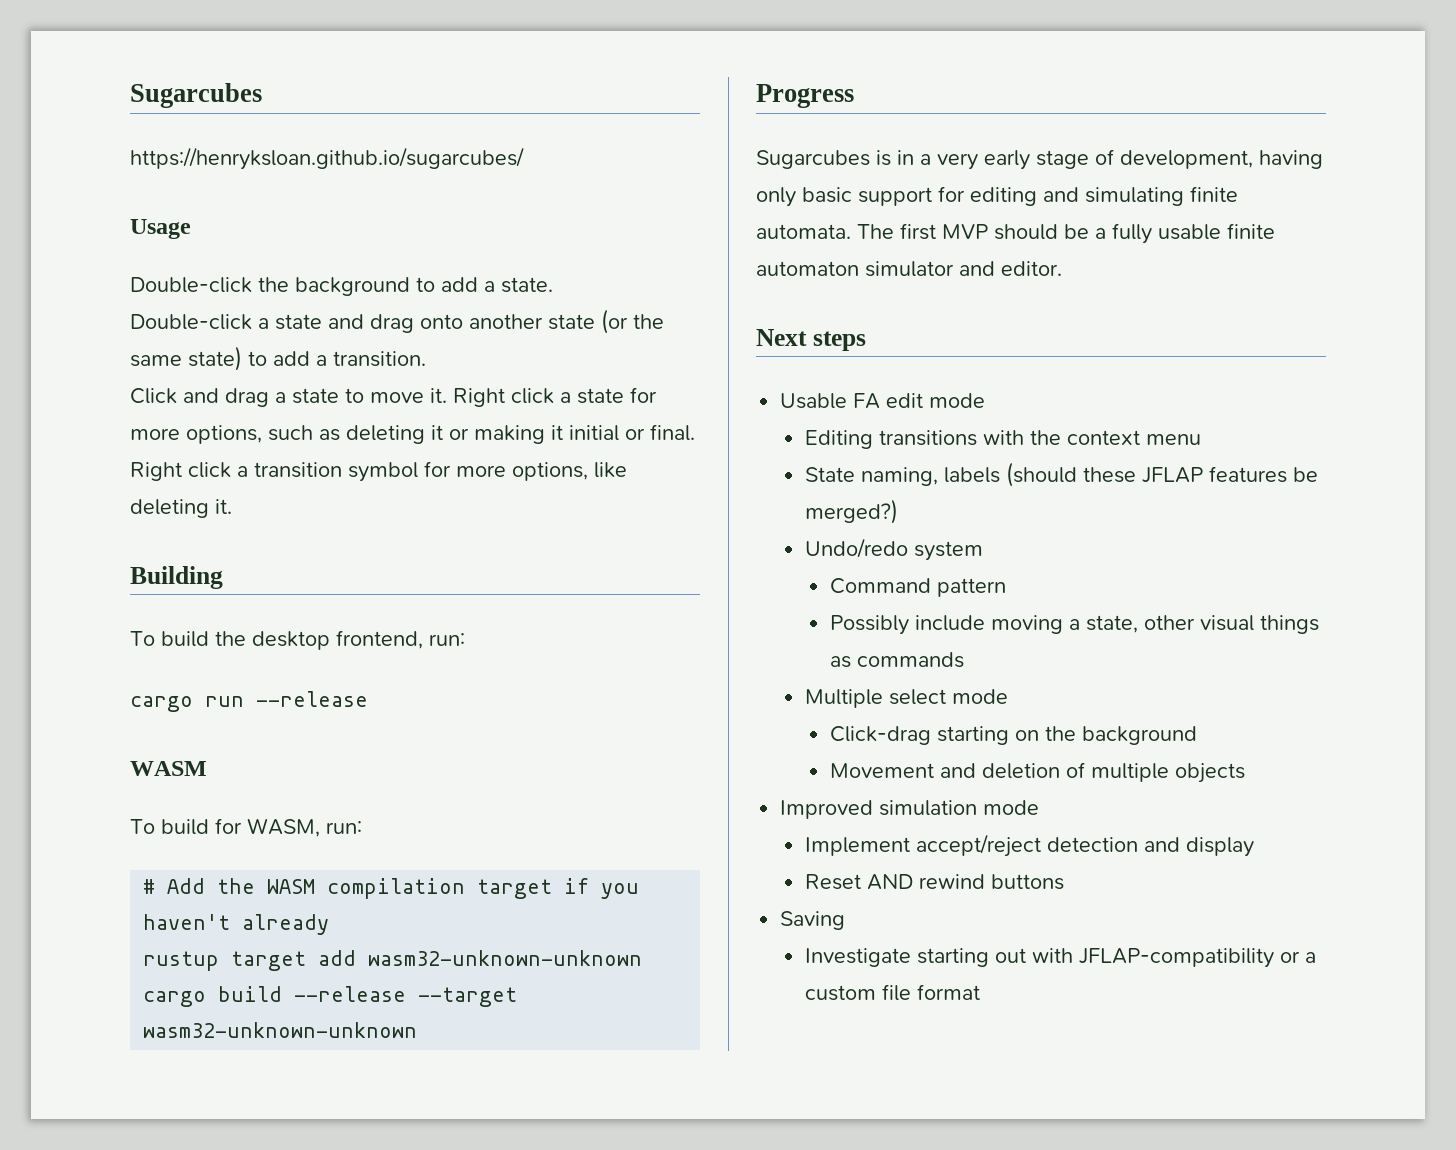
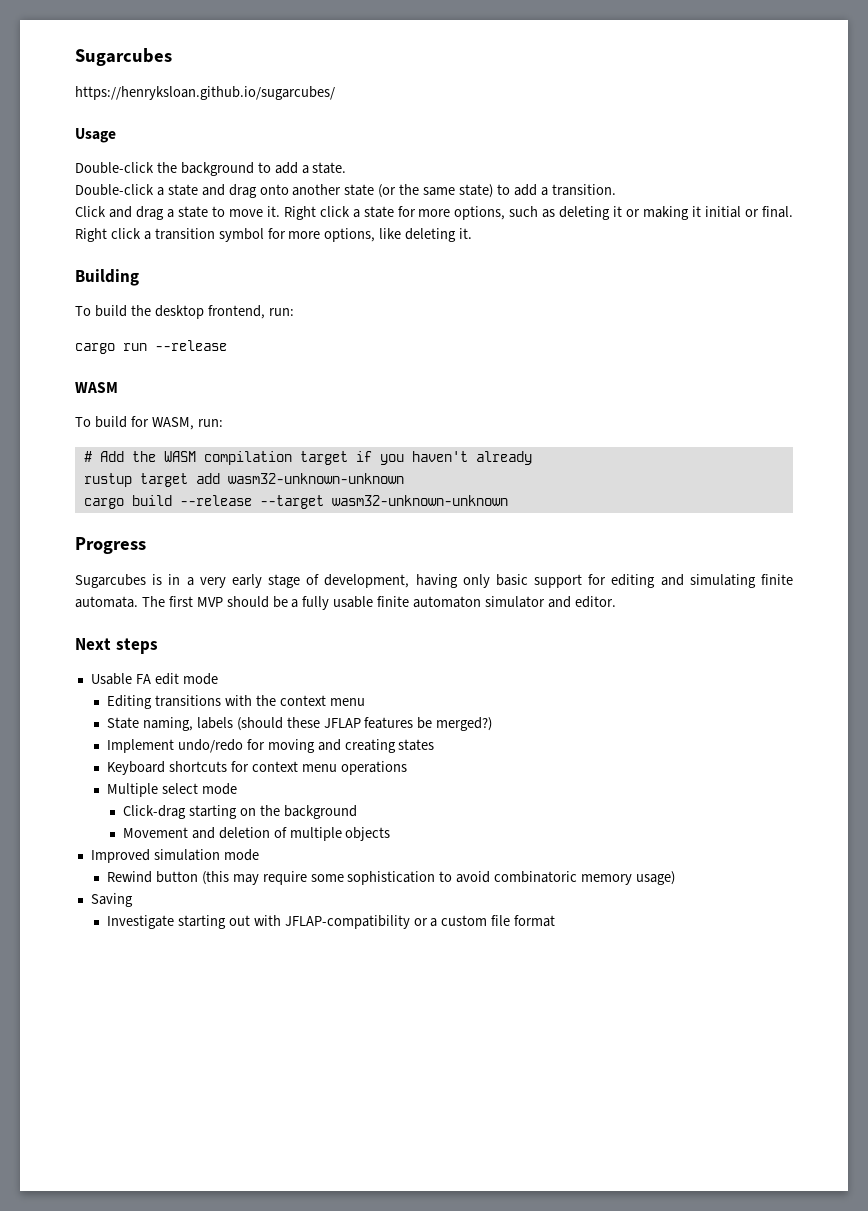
- Undo/redo system
- Command pattern
- Possibly include moving a state, other visual things as commands
+ Implement undo/redo for moving and creating states
+ Keyboard shortcuts for context menu operations
- Implement accept/reject detection and display
- Reset AND rewind buttons
+ Rewind button (this may require some sophistication to avoid combinatoric memory usage)

